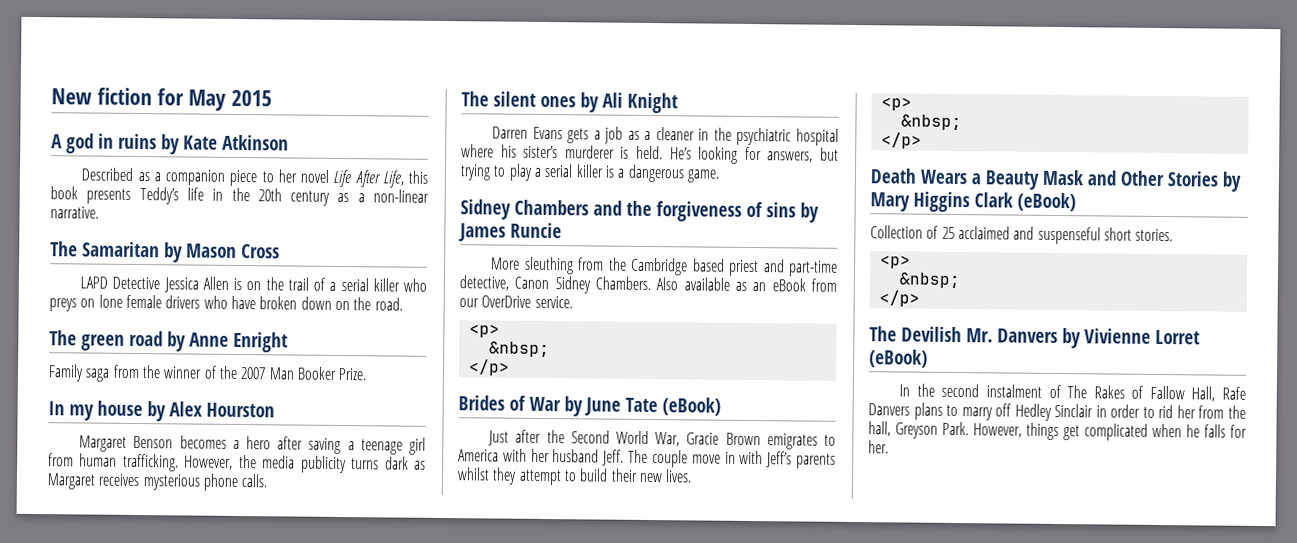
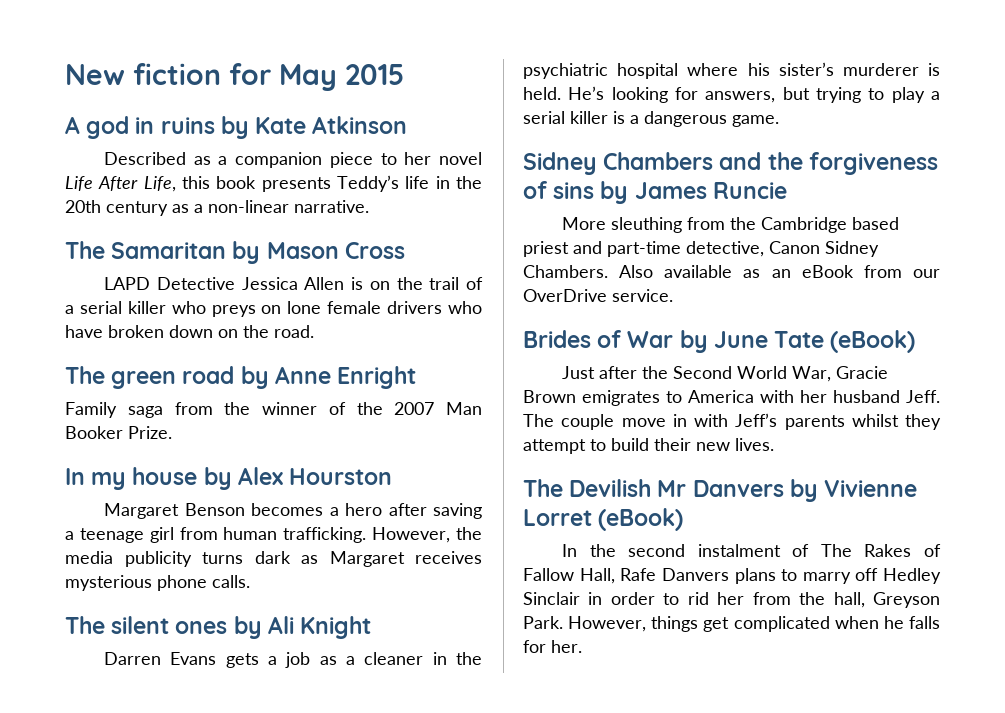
  Also available as an eBook from our OverDrive service.
- <p>
- &nbsp;
- </p>
  The couple move in with Jeff’s parents whilst they attempt to build their new lives.
- <p>
- &nbsp;
- </p>
- Death Wears a Beauty Mask and Other Stories by Mary Higgins Clark (eBook)
- Collection of 25 acclaimed and suspenseful short stories.
- <p>
- &nbsp;
- </p>
- The Devilish Mr. Danvers by Vivienne Lorret (eBook)
+ The Devilish Mr Danvers by Vivienne Lorret (eBook)

